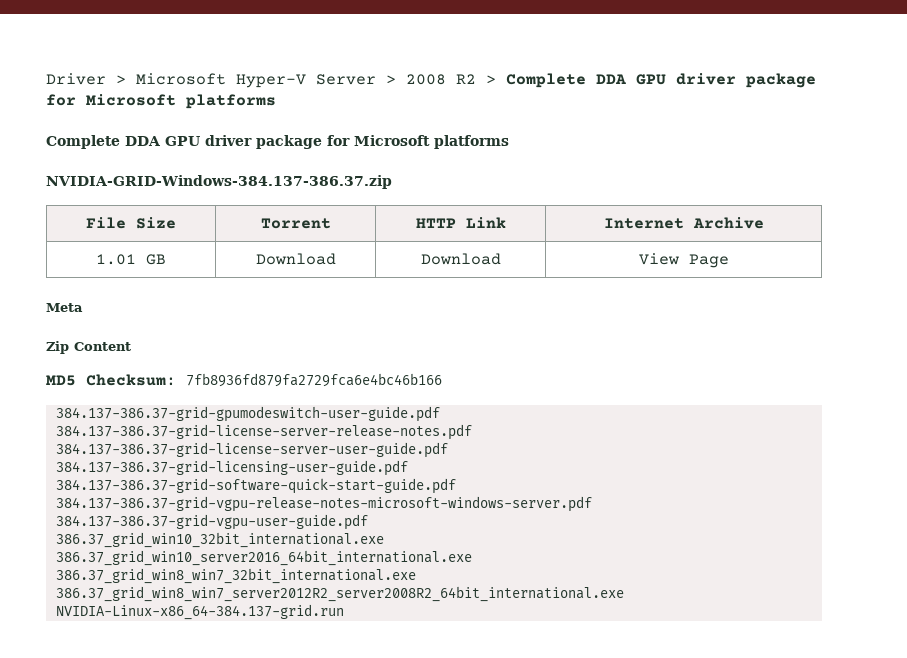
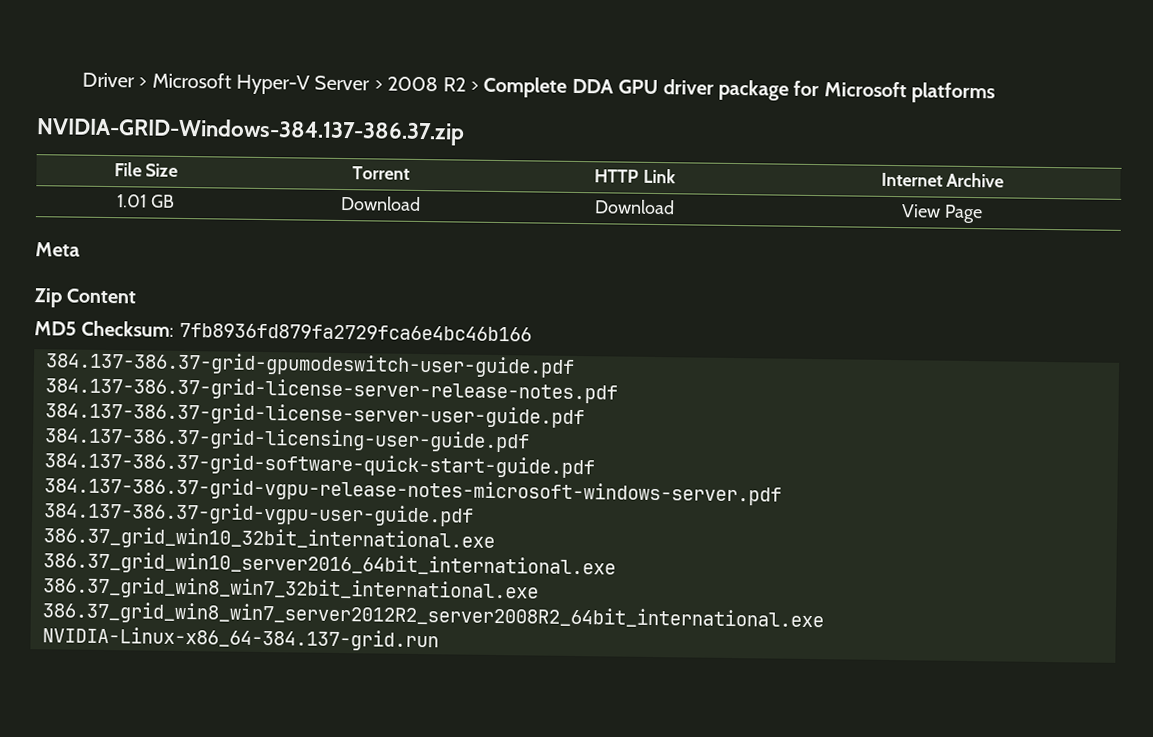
  Driver > Microsoft Hyper-V Server > 2008 R2 > Complete DDA GPU driver package for Microsoft platforms
- Complete DDA GPU driver package for Microsoft platforms

